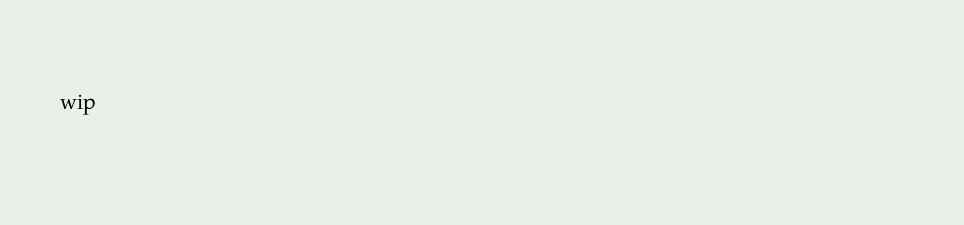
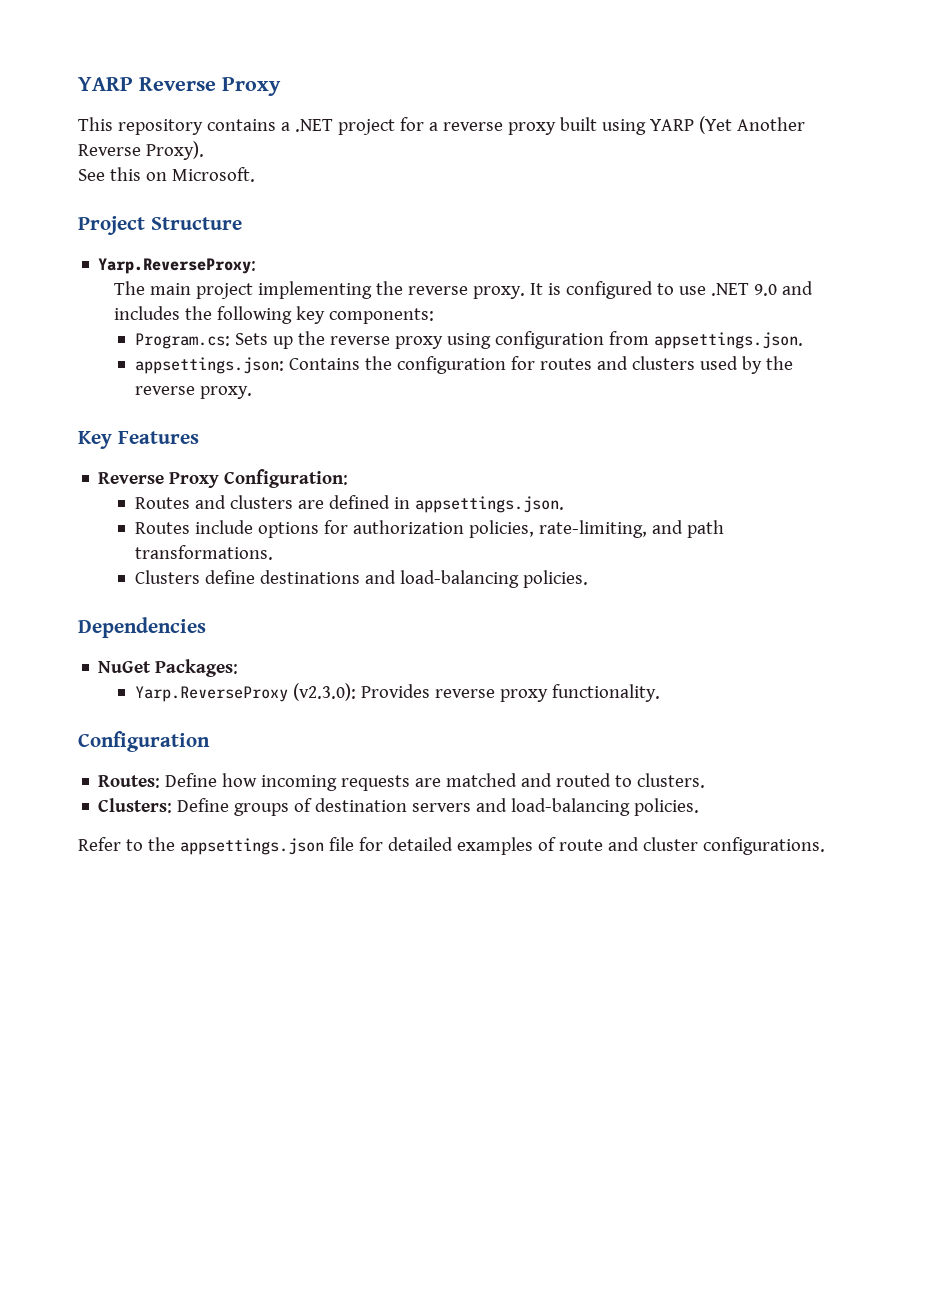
- wip
+ YARP Reverse Proxy
+ This repository contains a .NET project for a reverse proxy built using YARP (Yet Another Reverse Proxy).
+ See this on Microsoft.
+ Project Structure
+ Yarp.ReverseProxy:
+ The main project implementing the reverse proxy. It is configured to use .NET 9.0 and includes the following key components:
+ Program.cs: Sets up the reverse proxy using configuration from appsettings.json.
+ appsettings.json: Contains the configuration for routes and clusters used by the reverse proxy.
+ Key Features
+ Reverse Proxy Configuration:
+ Routes and clusters are defined in appsettings.json.
+ Routes include options for authorization policies, rate-limiting, and path transformations.
+ Clusters define destinations and load-balancing policies.
+ Dependencies
+ NuGet Packages:
+ Yarp.ReverseProxy (v2.3.0): Provides reverse proxy functionality.
+ Configuration
+ Routes: Define how incoming requests are matched and routed to clusters.
+ Clusters: Define groups of destination servers and load-balancing policies.
+ Refer to the appsettings.json file for detailed examples of route and cluster configurations.

